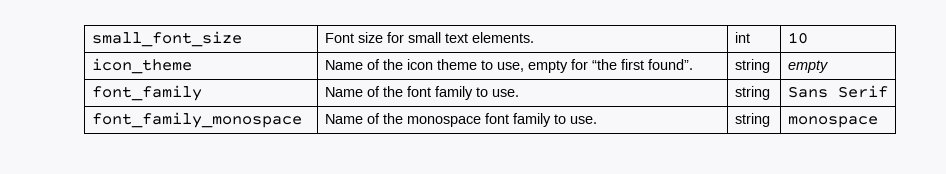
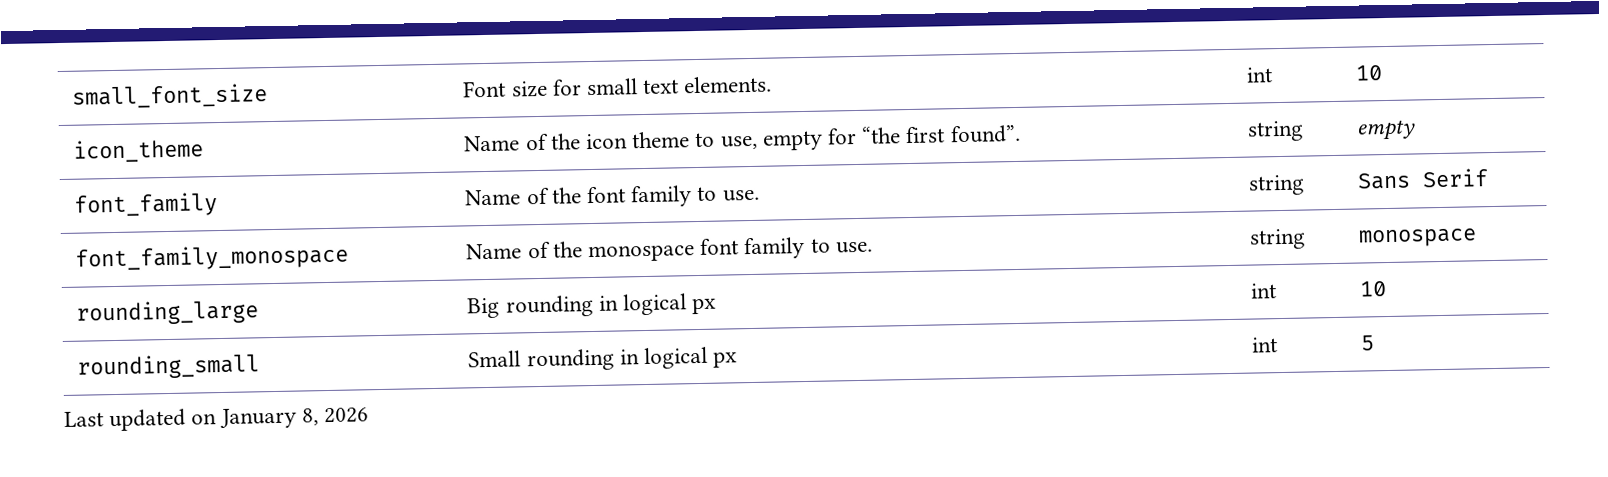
+ rounding_large | Big rounding in logical px | int | 10
+ rounding_small | Small rounding in logical px | int | 5
+ Last updated on January 8, 2026

